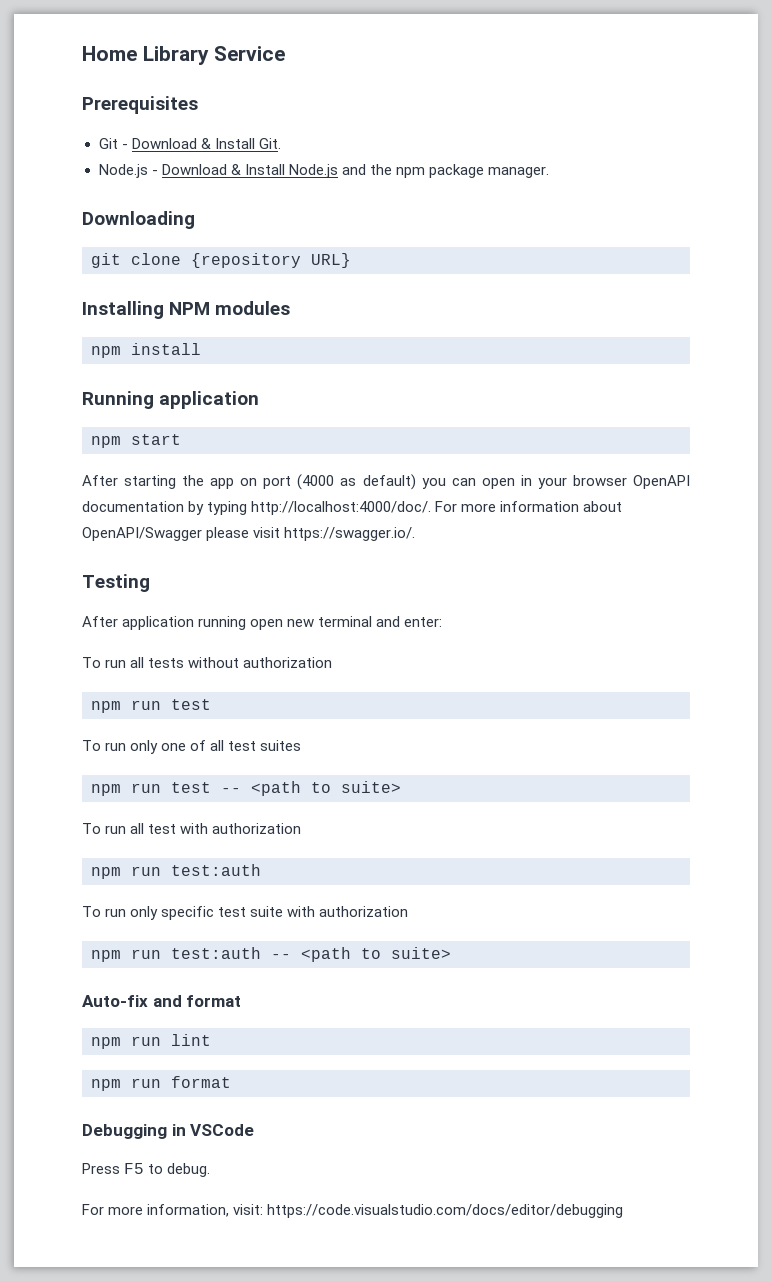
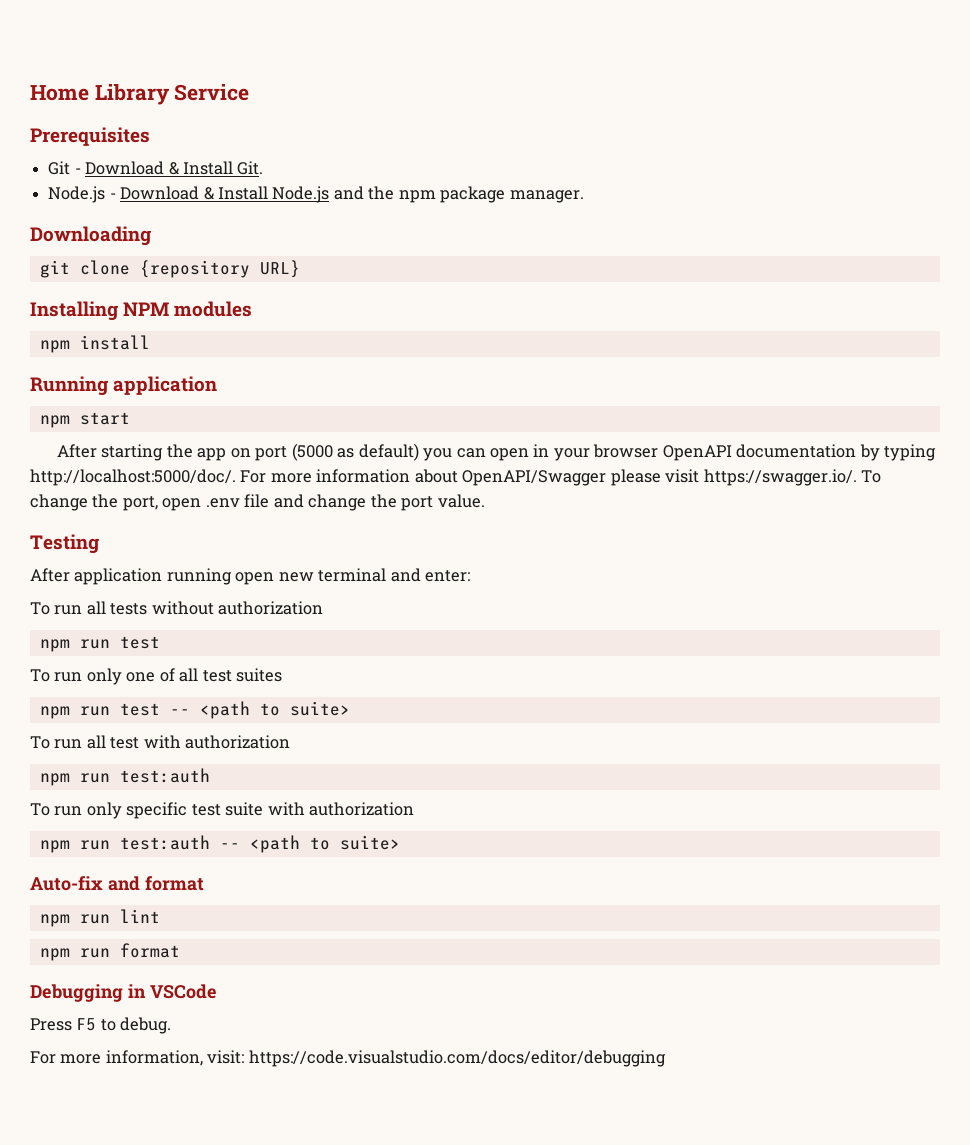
- After starting the app on port (4000 as default) you can open in your browser OpenAPI documentation by typing http://localhost:4000/doc/.
+ After starting the app on port (5000 as default) you can open in your browser OpenAPI documentation by typing http://localhost:5000/doc/.
- For more information about OpenAPI/Swagger please visit https://swagger.io/.
+ For more information about OpenAPI/Swagger please visit https://swagger.io/. To change the port, open .env file and change the port value.

